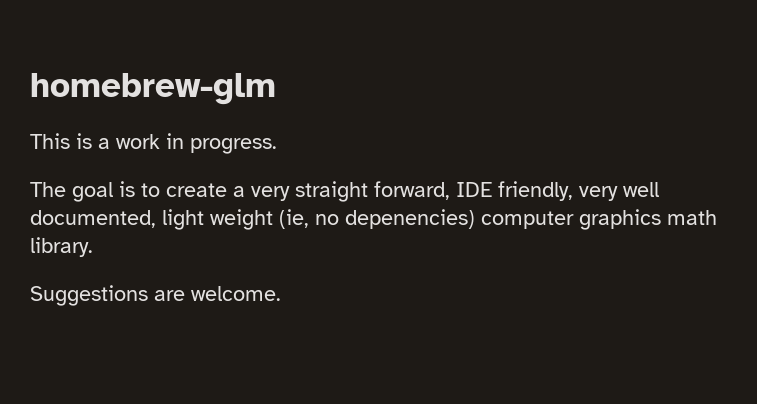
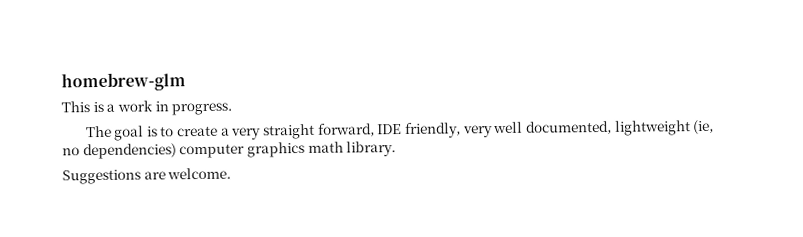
- The goal is to create a very straight forward, IDE friendly, very well documented, light weight (ie, no depenencies) computer graphics math library.
+ The goal is to create a very straight forward, IDE friendly, very well documented, lightweight (ie, no dependencies) computer graphics math library.

